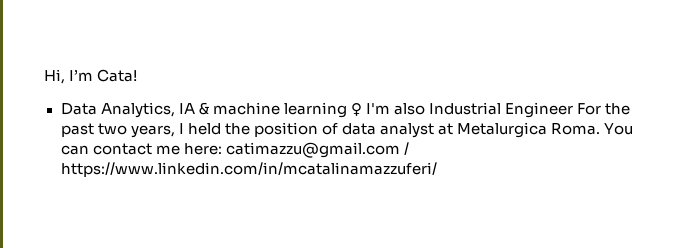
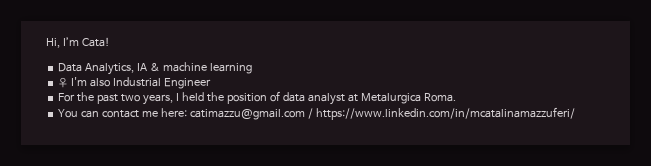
- Data Analytics, IA & machine learning ♀ I'm also Industrial Engineer For the past two years, I held the position of data analyst at Metalurgica Roma. You can contact me here: catimazzu@gmail.com / https://www.linkedin.com/in/mcatalinamazzuferi/
+ Data Analytics, IA & machine learning
+ ♀ I'm also Industrial Engineer
+ For the past two years, I held the position of data analyst at Metalurgica Roma.
+ You can contact me here: catimazzu@gmail.com / https://www.linkedin.com/in/mcatalinamazzuferi/

